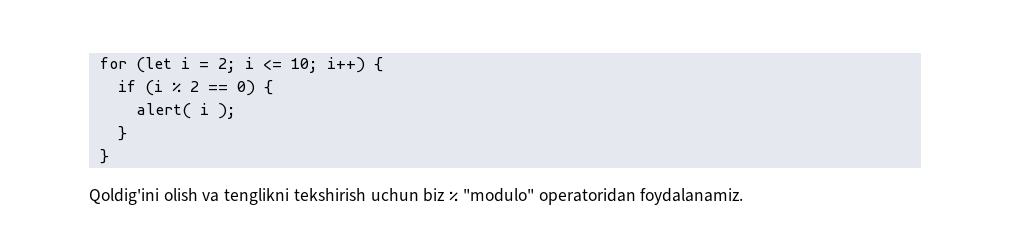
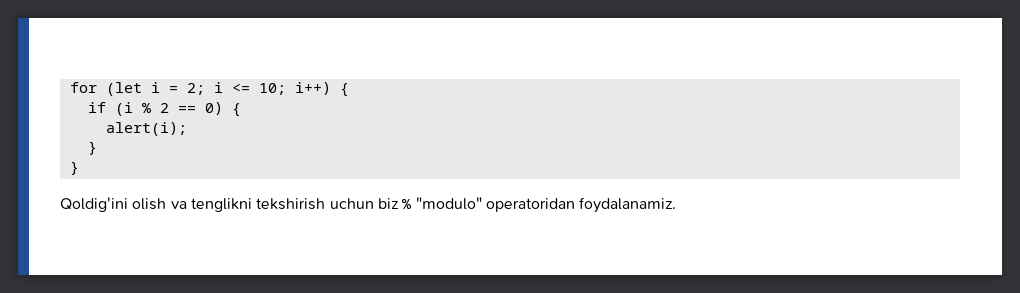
- alert( i );
+ alert(i);

